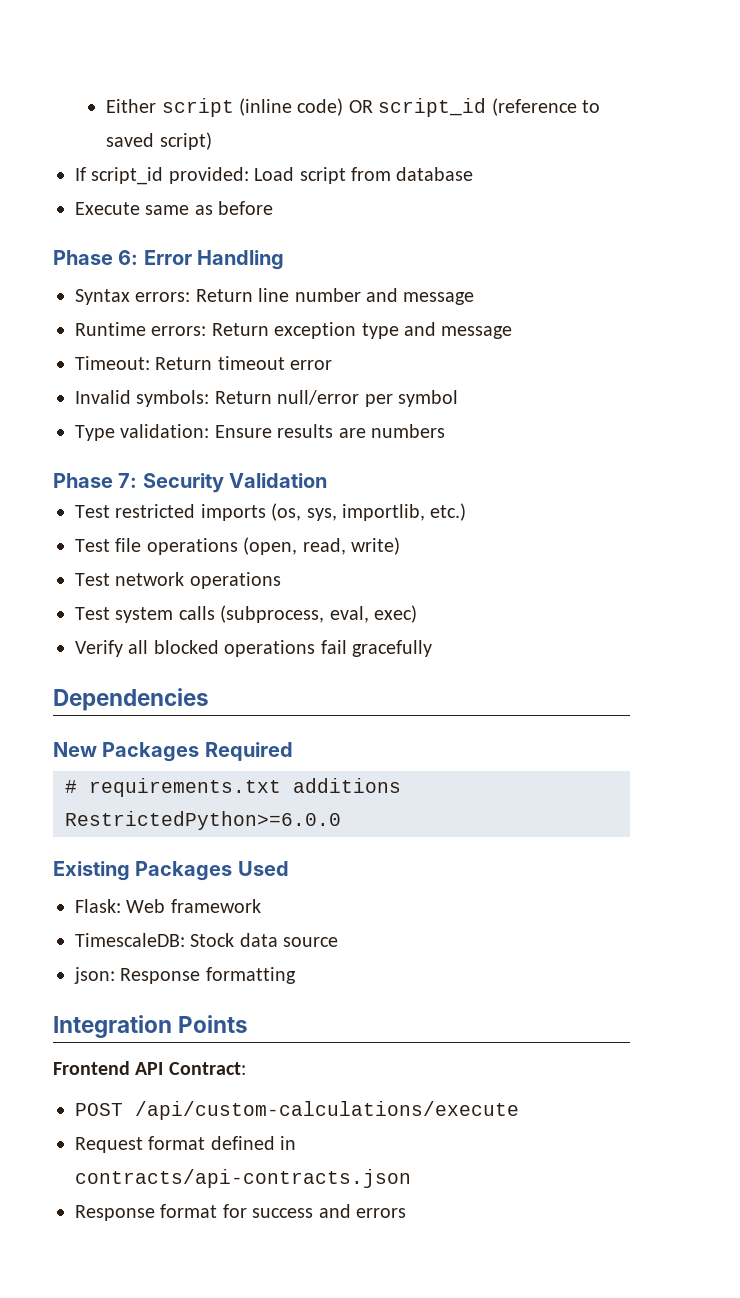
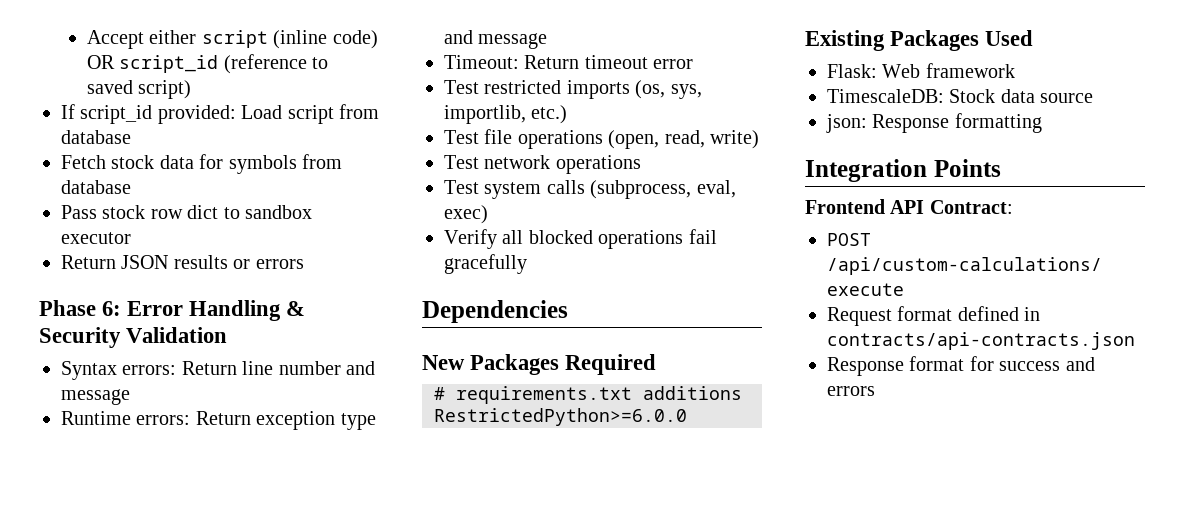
- Either script (inline code) OR script_id (reference to saved script)
+ Accept either script (inline code) OR script_id (reference to saved script)
- Execute same as before
+ Fetch stock data for symbols from database
+ Pass stock row dict to sandbox executor
+ Return JSON results or errors
- Phase 6: Error Handling
+ Phase 6: Error Handling & Security Validation
- Invalid symbols: Return null/error per symbol
- Type validation: Ensure results are numbers
- Phase 7: Security Validation

